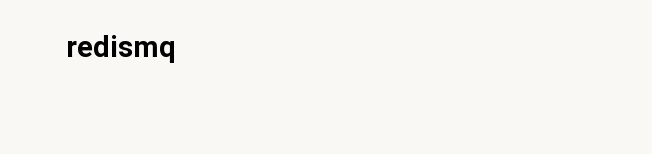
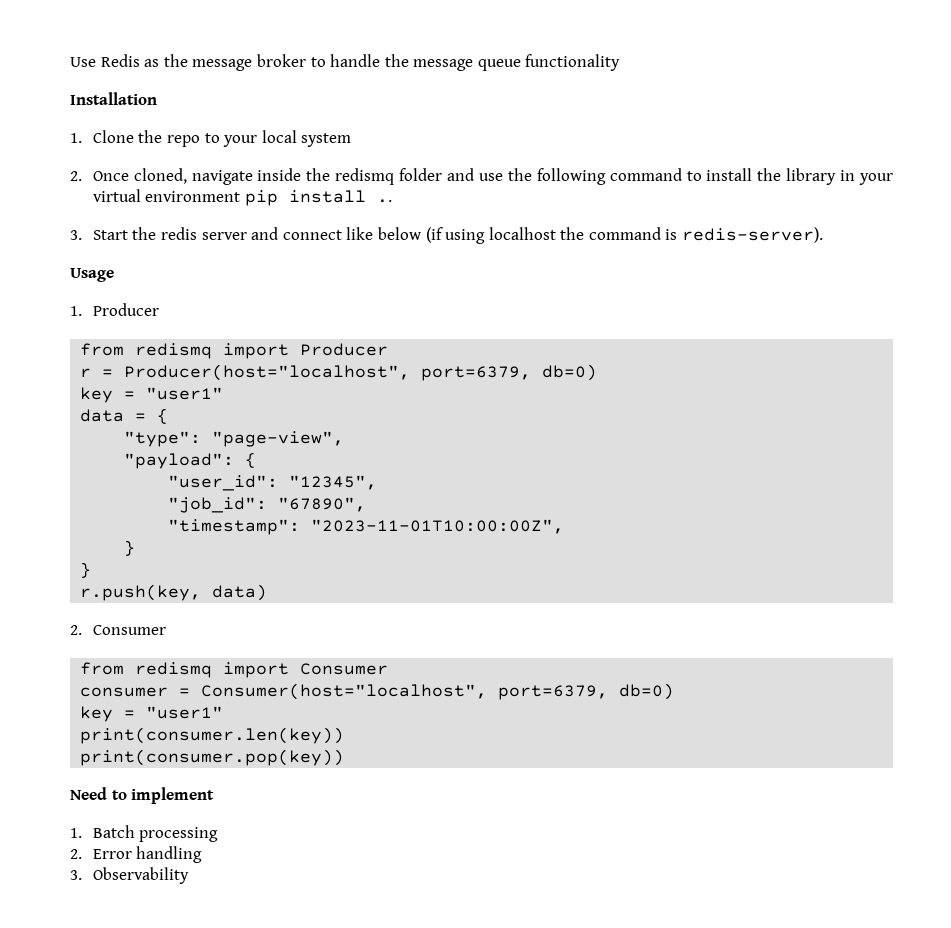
- redismq
+ Use Redis as the message broker to handle the message queue functionality
+ Installation
+ 1. Clone the repo to your local system
+ 2. Once cloned, navigate inside the redismq folder and use the following command to install the library in your virtual environment pip install ..
+ 3. Start the redis server and connect like below (if using localhost the command is redis-server).
+ Usage
+ 1. Producer
+ from redismq import Producer
+ r = Producer(host="localhost", port=6379, db=0)
+ key = "user1"
+ data = {
+ "type": "page-view",
+ "payload": {
+ "user_id": "12345",
+ "job_id": "67890",
+ "timestamp": "2023-11-01T10:00:00Z",
+ }
+ }
+ r.push(key, data)
+ 2. Consumer
+ from redismq import Consumer
+ consumer = Consumer(host="localhost", port=6379, db=0)
+ key = "user1"
+ print(consumer.len(key))
+ print(consumer.pop(key))
+ Need to implement
+ 1. Batch processing
+ 2. Error handling
+ 3. Observability

